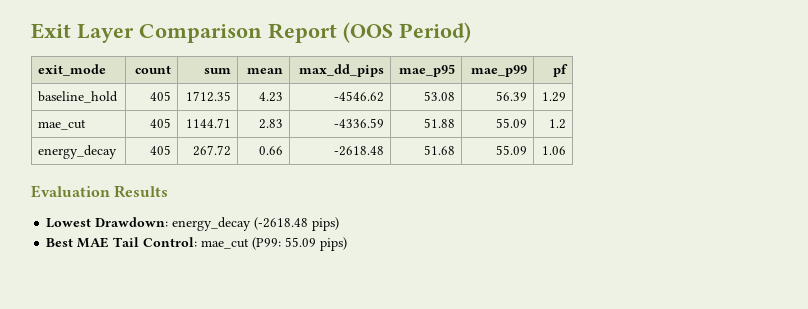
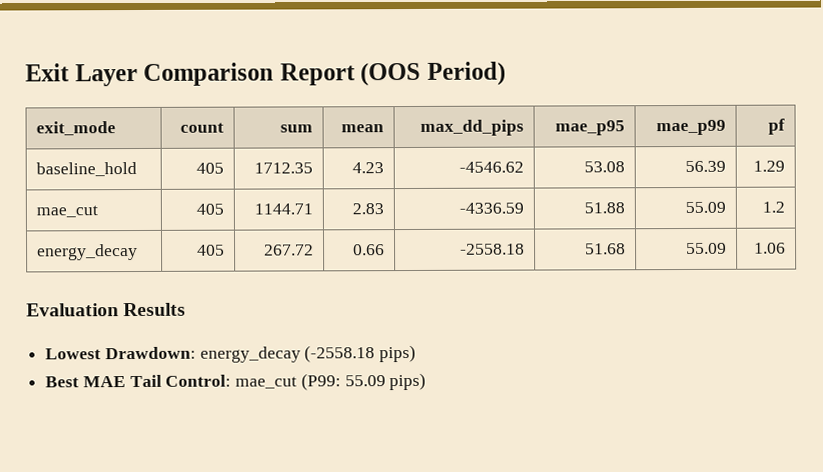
- energy_decay | 405 | 267.72 | 0.66 | -2618.48 | 51.68 | 55.09 | 1.06
+ energy_decay | 405 | 267.72 | 0.66 | -2558.18 | 51.68 | 55.09 | 1.06
- Lowest Drawdown: energy_decay (-2618.48 pips)
+ Lowest Drawdown: energy_decay (-2558.18 pips)

